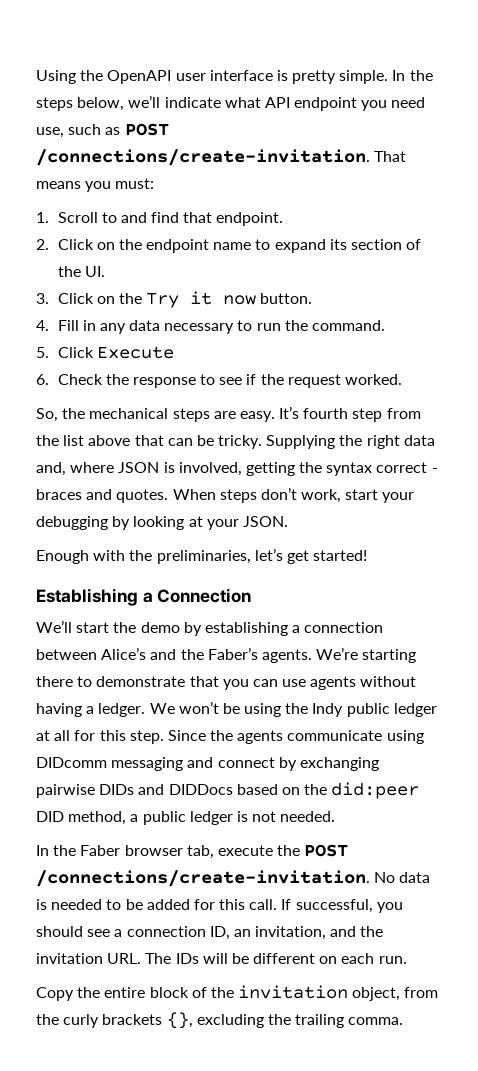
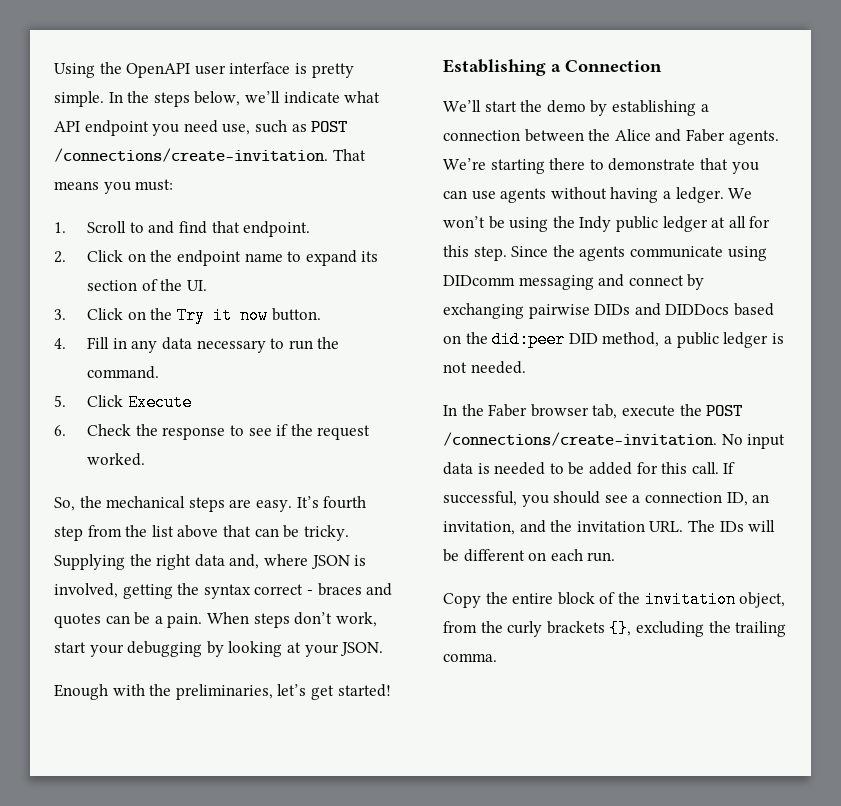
- Supplying the right data and, where JSON is involved, getting the syntax correct - braces and quotes.
+ Supplying the right data and, where JSON is involved, getting the syntax correct - braces and quotes can be a pain.
- We’ll start the demo by establishing a connection between Alice’s and the Faber’s agents.
+ We’ll start the demo by establishing a connection between the Alice and Faber agents.
- No data is needed to be added for this call.
+ No input data is needed to be added for this call.

